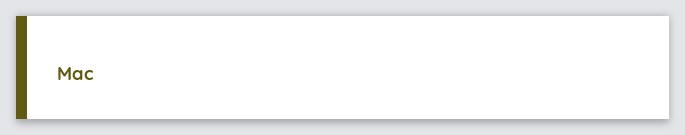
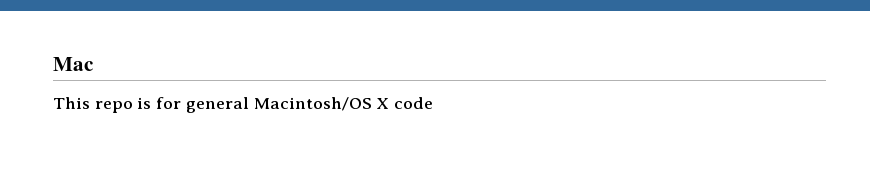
+ This repo is for general Macintosh/OS X code

